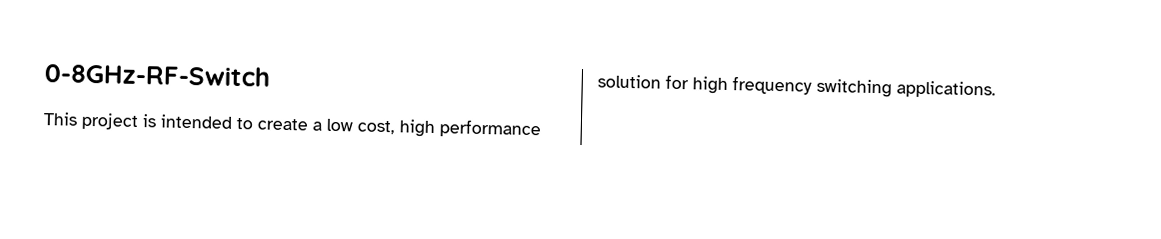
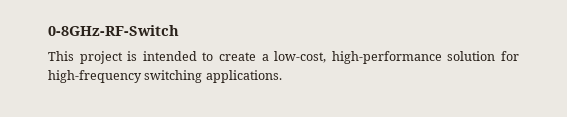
- This project is intended to create a low cost, high performance solution for high frequency switching applications.
+ This project is intended to create a low-cost, high-performance solution for high-frequency switching applications.

